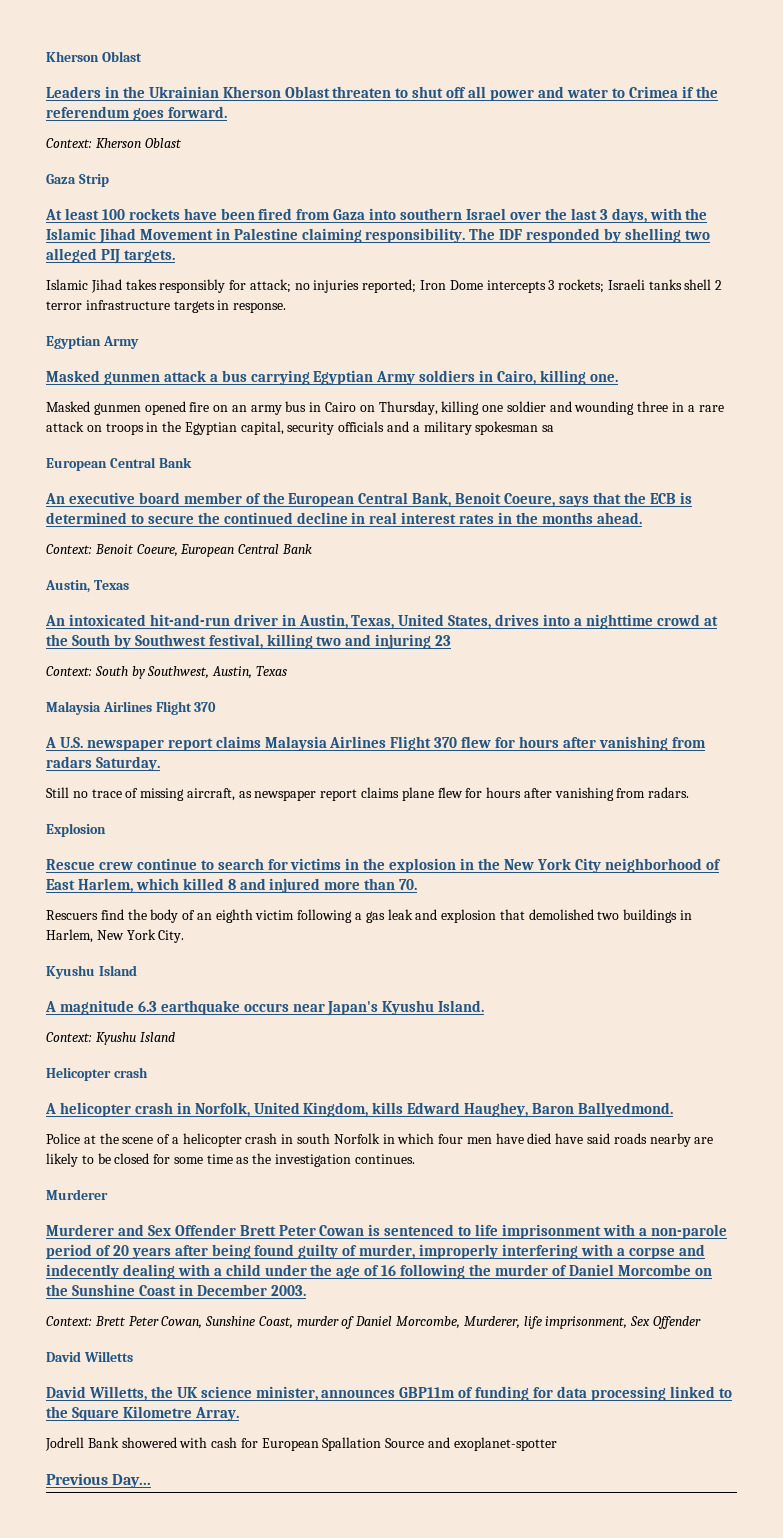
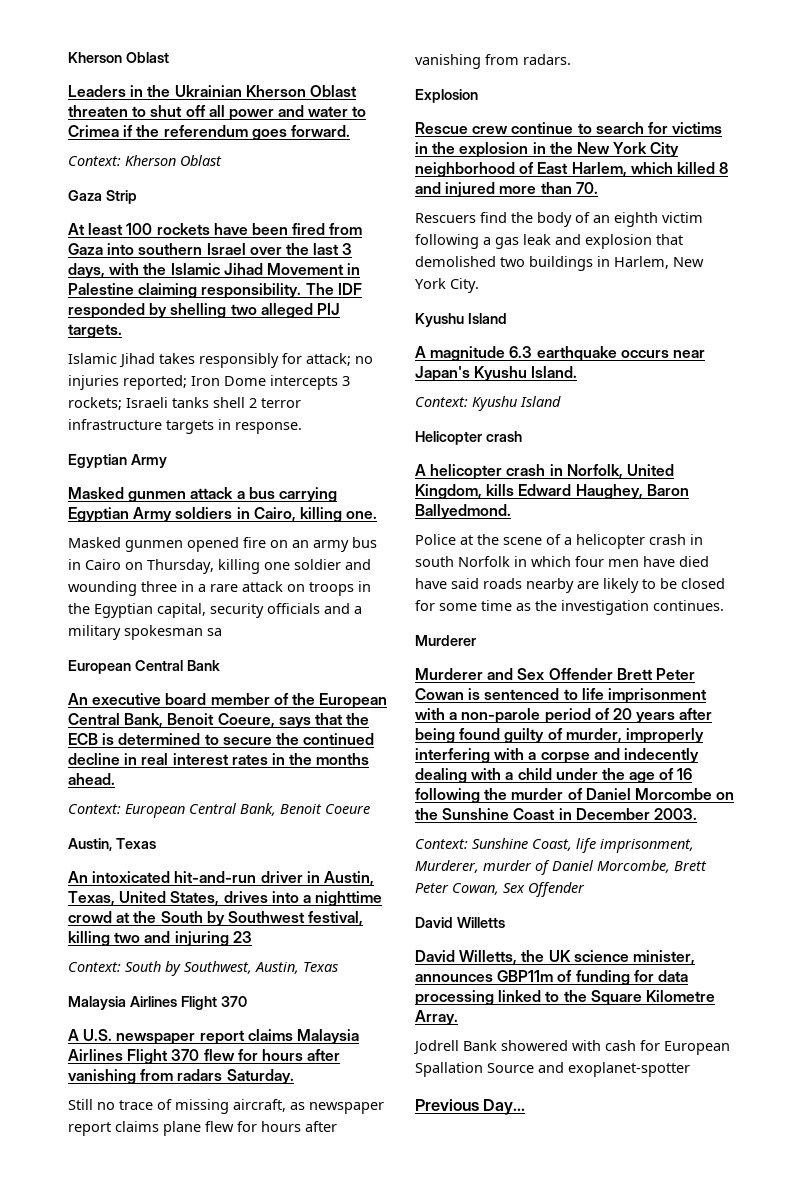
- Context: Benoit Coeure, European Central Bank
+ Context: European Central Bank, Benoit Coeure
- Context: Brett Peter Cowan, Sunshine Coast, murder of Daniel Morcombe, Murderer, life imprisonment, Sex Offender
+ Context: Sunshine Coast, life imprisonment, Murderer, murder of Daniel Morcombe, Brett Peter Cowan, Sex Offender

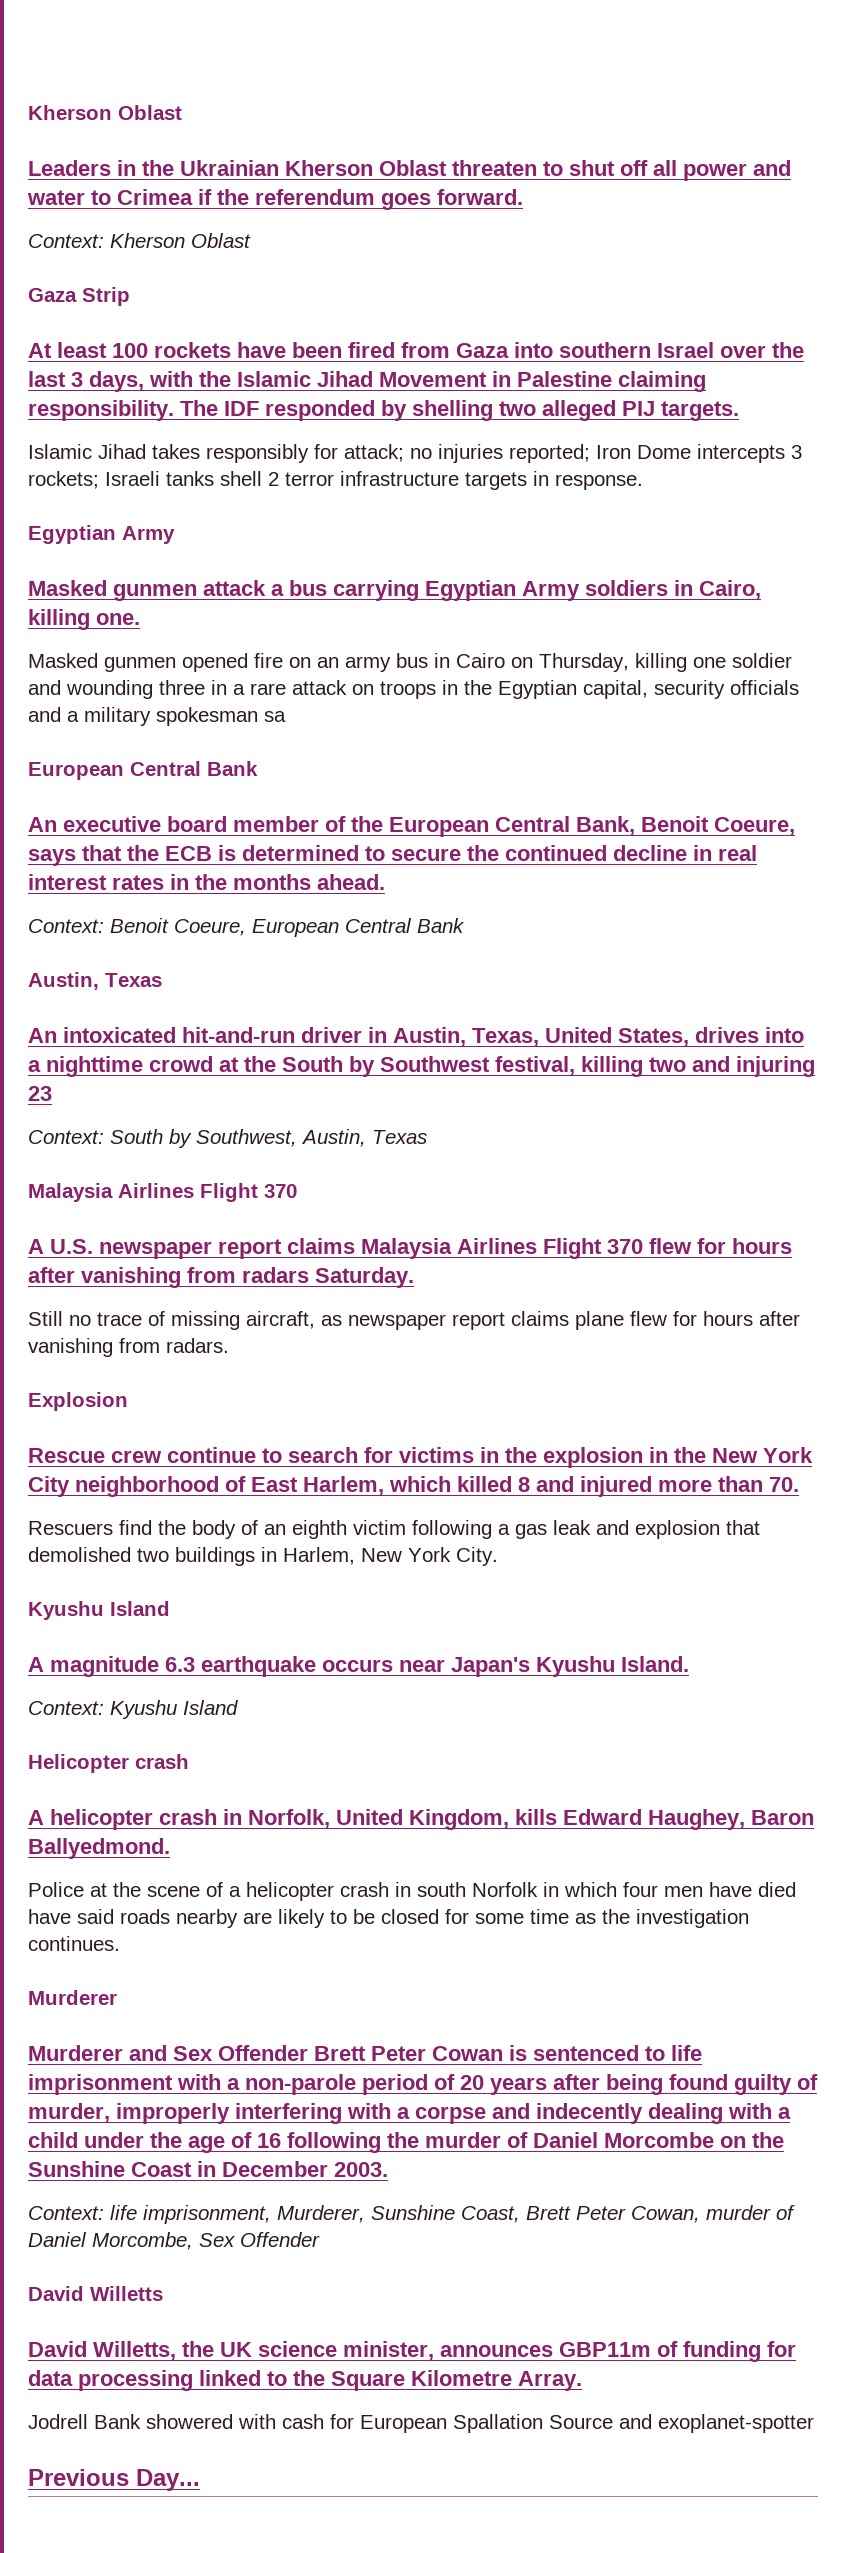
- Context: European Central Bank, Benoit Coeure
+ Context: Benoit Coeure, European Central Bank
- Context: Sunshine Coast, life imprisonment, Murderer, murder of Daniel Morcombe, Brett Peter Cowan, Sex Offender
+ Context: life imprisonment, Murderer, Sunshine Coast, Brett Peter Cowan, murder of Daniel Morcombe, Sex Offender

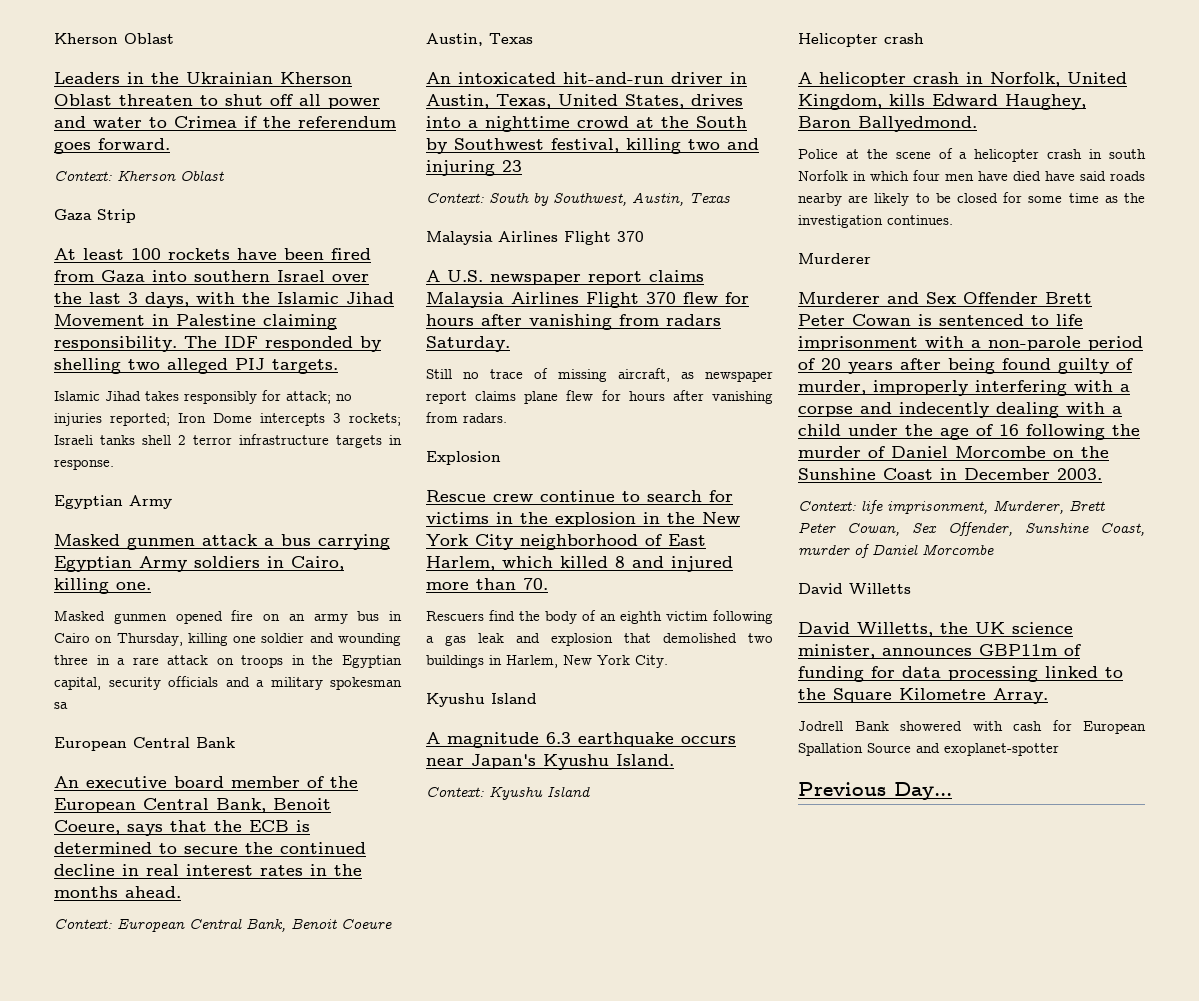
- Context: Benoit Coeure, European Central Bank
+ Context: European Central Bank, Benoit Coeure
- Context: life imprisonment, Murderer, Sunshine Coast, Brett Peter Cowan, murder of Daniel Morcombe, Sex Offender
+ Context: life imprisonment, Murderer, Brett Peter Cowan, Sex Offender, Sunshine Coast, murder of Daniel Morcombe

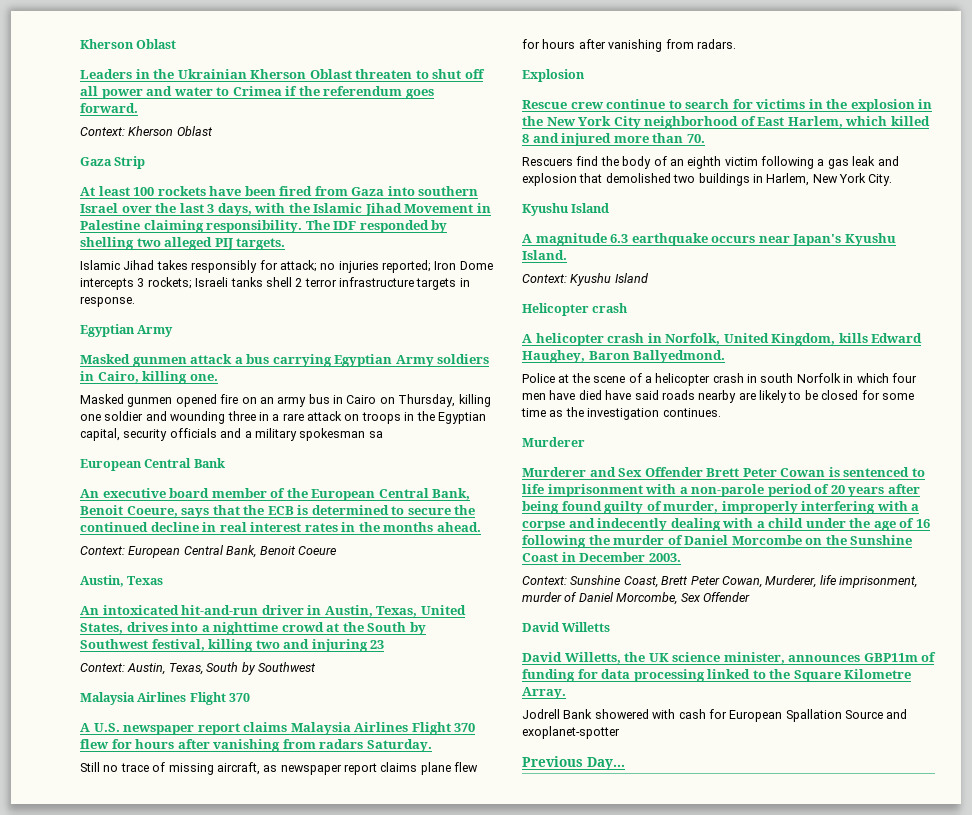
- Context: South by Southwest, Austin, Texas
+ Context: Austin, Texas, South by Southwest
- Context: life imprisonment, Murderer, Brett Peter Cowan, Sex Offender, Sunshine Coast, murder of Daniel Morcombe
+ Context: Sunshine Coast, Brett Peter Cowan, Murderer, life imprisonment, murder of Daniel Morcombe, Sex Offender

